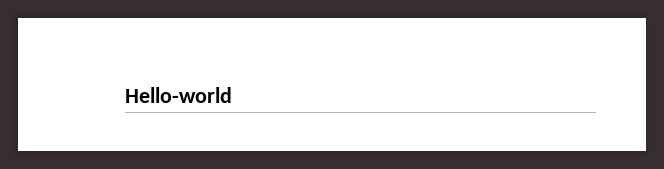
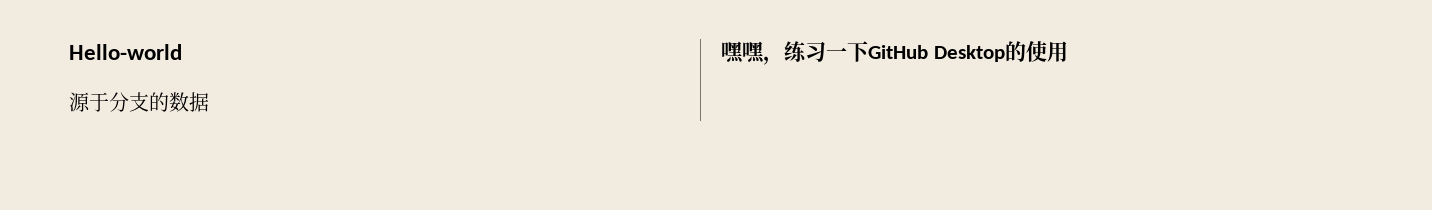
+ 源于分支的数据
+ 嘿嘿，练习一下GitHub Desktop的使用

